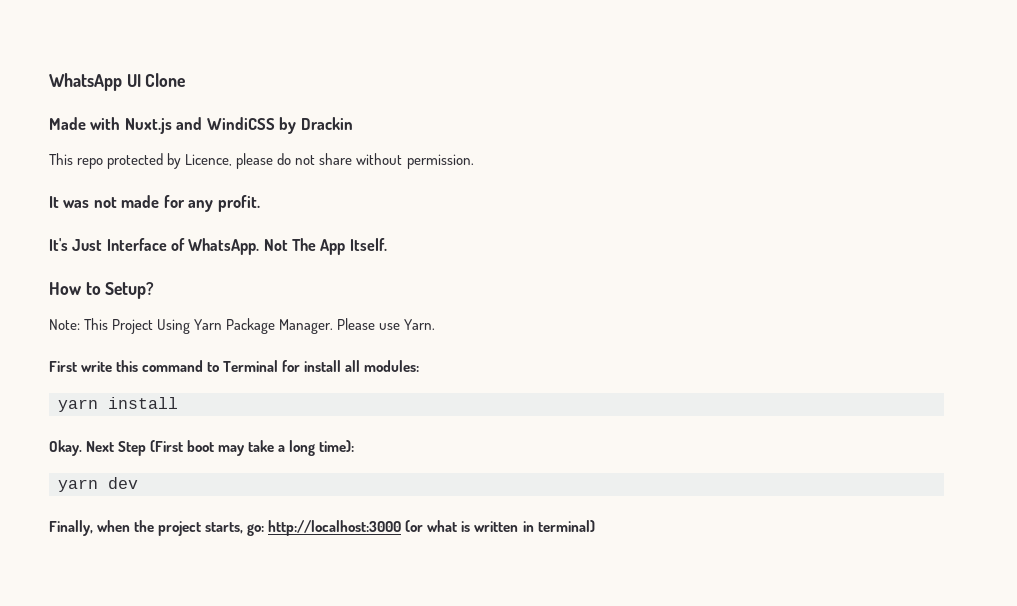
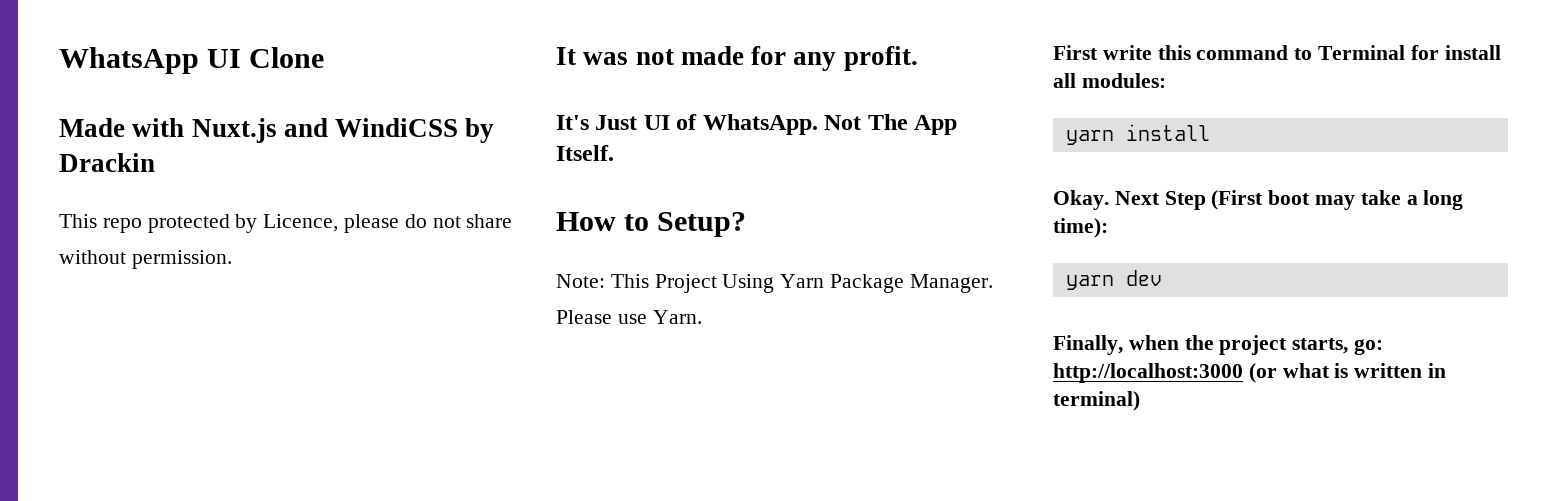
- It's Just Interface of WhatsApp.
+ It's Just UI of WhatsApp.

